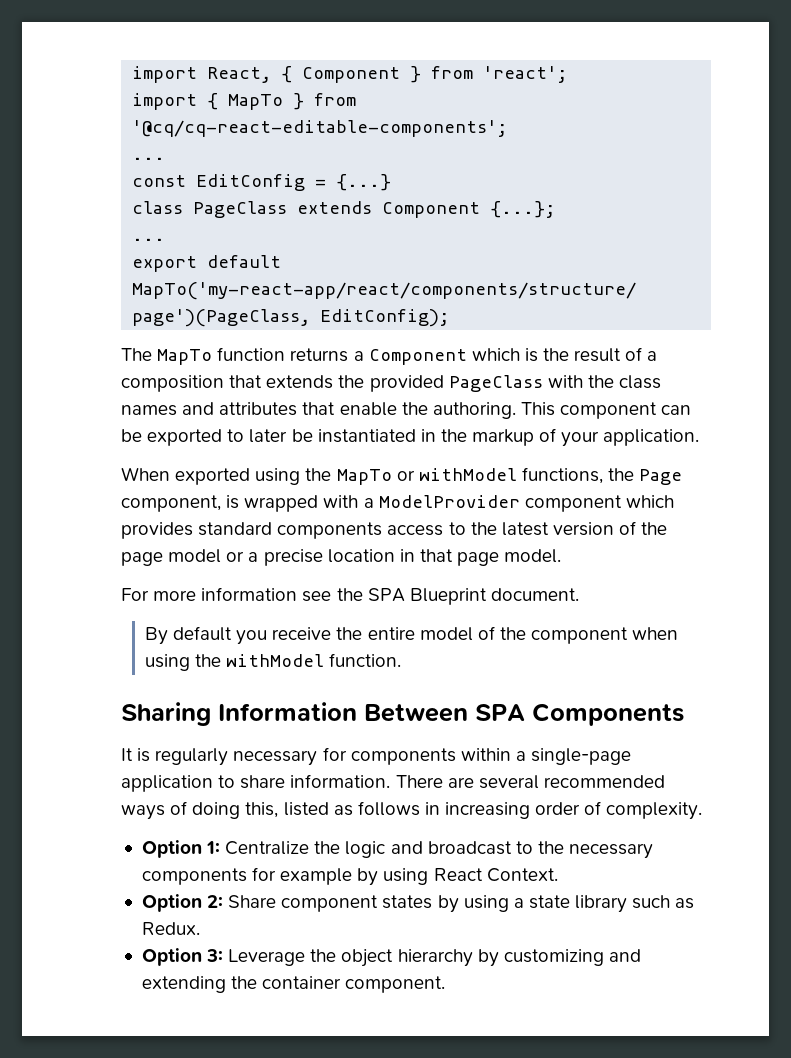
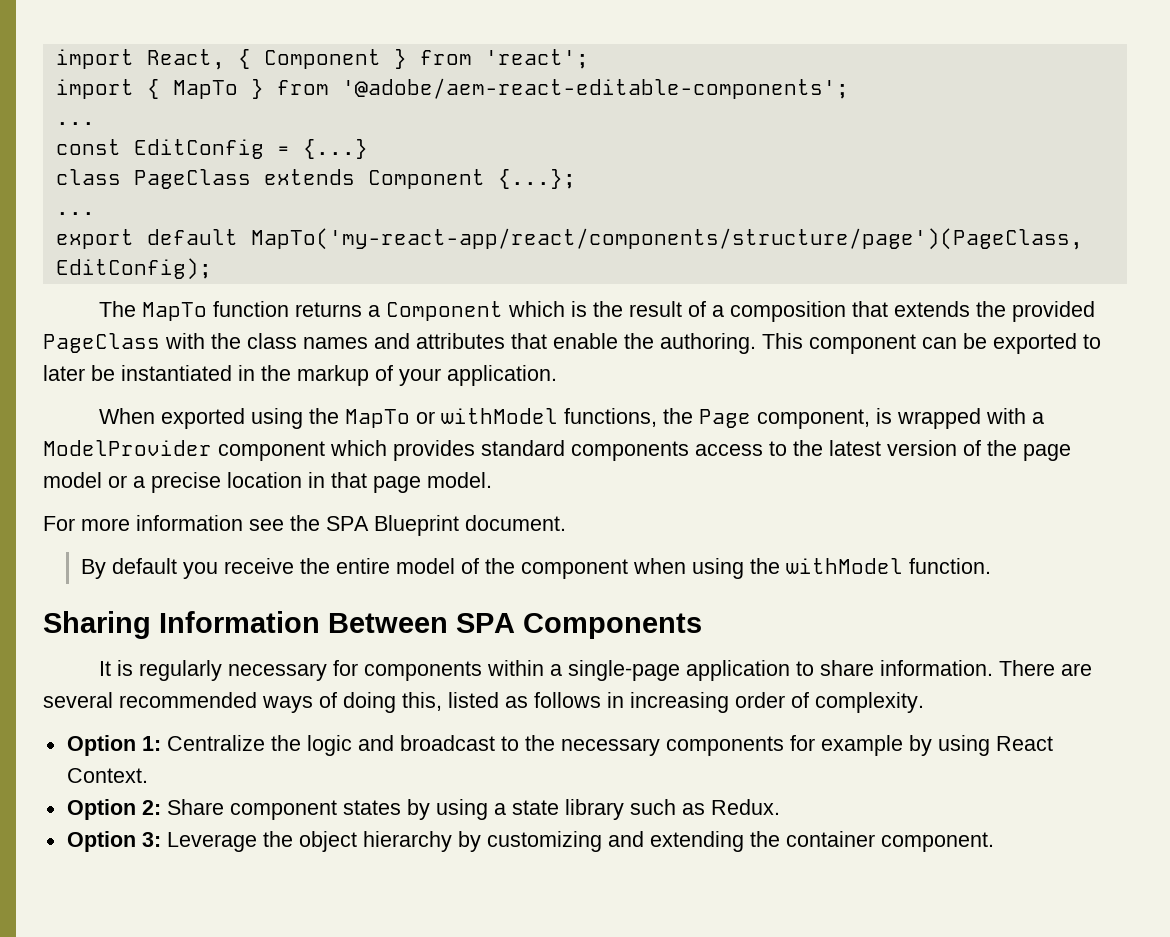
- import { MapTo } from '@cq/cq-react-editable-components';
+ import { MapTo } from '@adobe/aem-react-editable-components';

